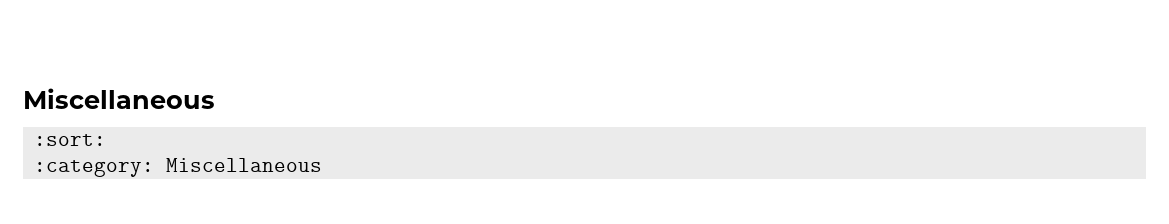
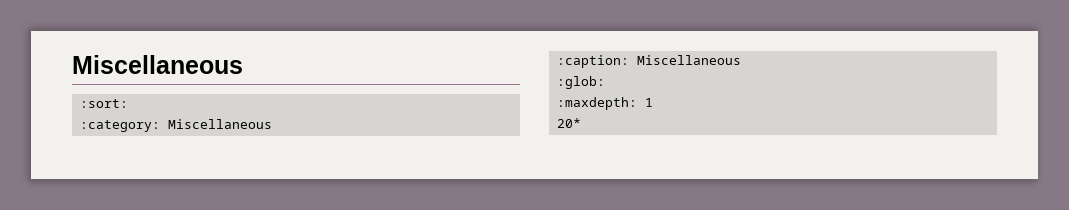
+ :caption: Miscellaneous
+ :glob:
+ :maxdepth: 1
+ 20*

